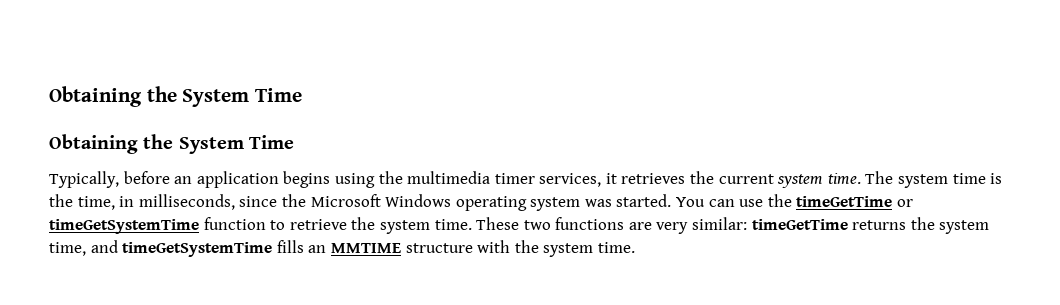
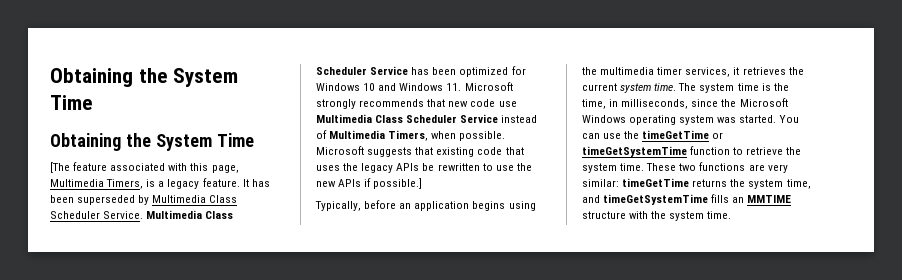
+ [The feature associated with this page, Multimedia Timers, is a legacy feature. It has been superseded by Multimedia Class Scheduler Service. Multimedia Class Scheduler Service has been optimized for Windows 10 and Windows 11. Microsoft strongly recommends that new code use Multimedia Class Scheduler Service instead of Multimedia Timers, when possible. Microsoft suggests that existing code that uses the legacy APIs be rewritten to use the new APIs if possible.]

